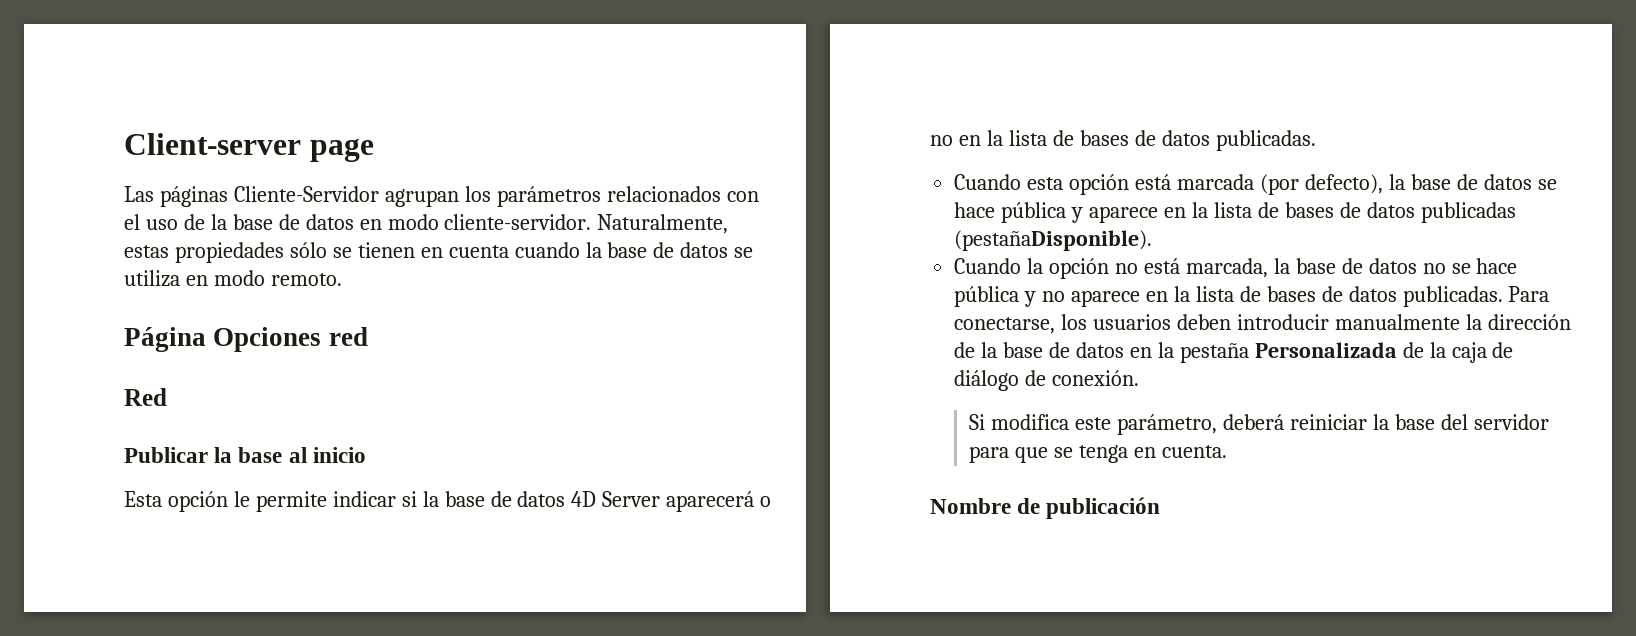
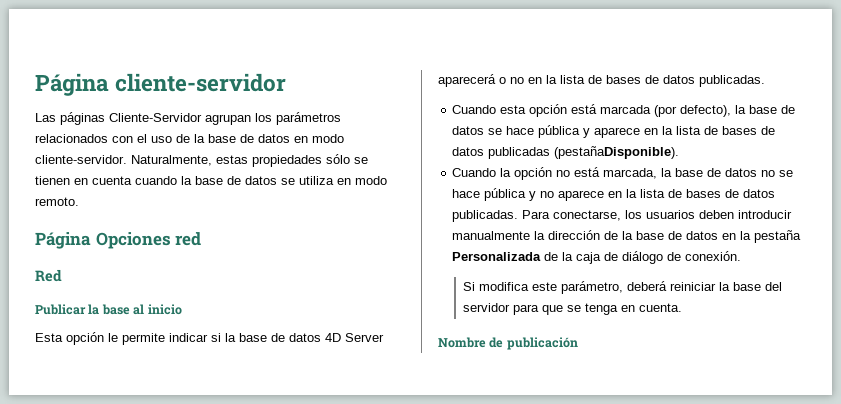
- Client-server page
+ Página cliente-servidor

